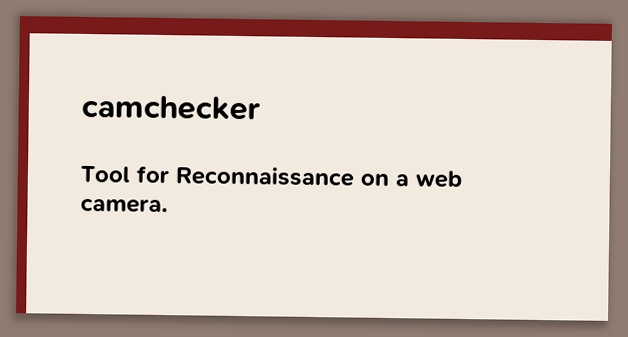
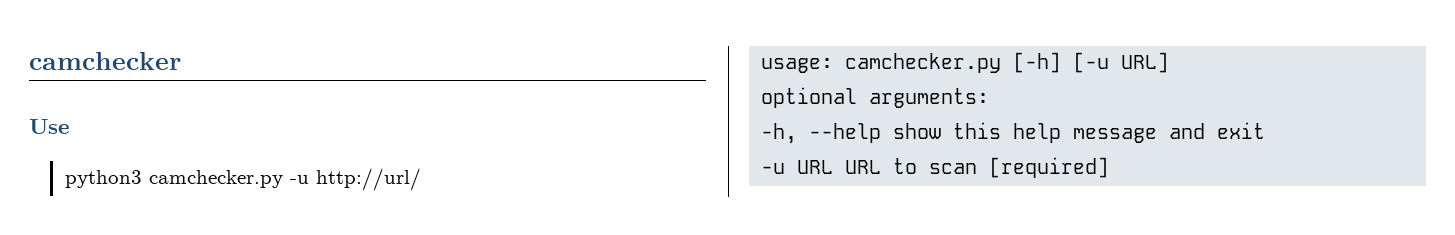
- Tool for Reconnaissance on a web camera.
+ Use
+ python3 camchecker.py -u http://url/
+ usage: camchecker.py [-h] [-u URL]
+ optional arguments:
+ -h, --help show this help message and exit
+ -u URL URL to scan [required]

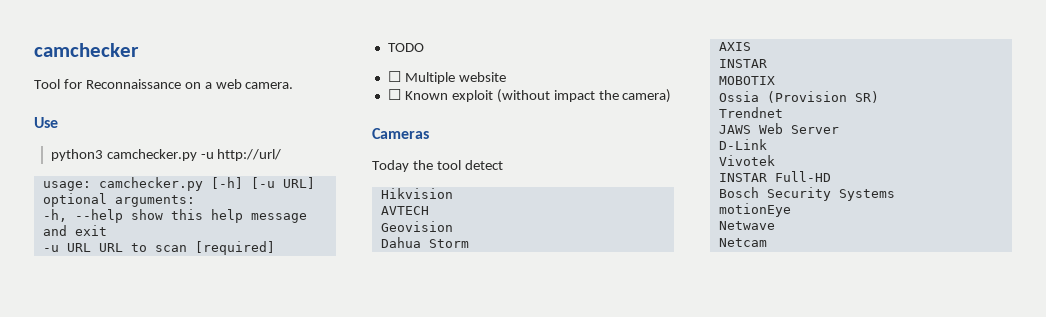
+ Tool for Reconnaissance on a web camera.
+ TODO
+ ☐ Multiple website
+ ☐ Known exploit (without impact the camera)
+ Cameras
+ Today the tool detect
+ Hikvision
+ AVTECH
+ Geovision
+ Dahua Storm
+ AXIS
+ INSTAR
+ MOBOTIX
+ Ossia (Provision SR)
+ Trendnet
+ JAWS Web Server
+ D-Link
+ Vivotek
+ INSTAR Full-HD
+ Bosch Security Systems
+ motionEye
+ Netwave
+ Netcam

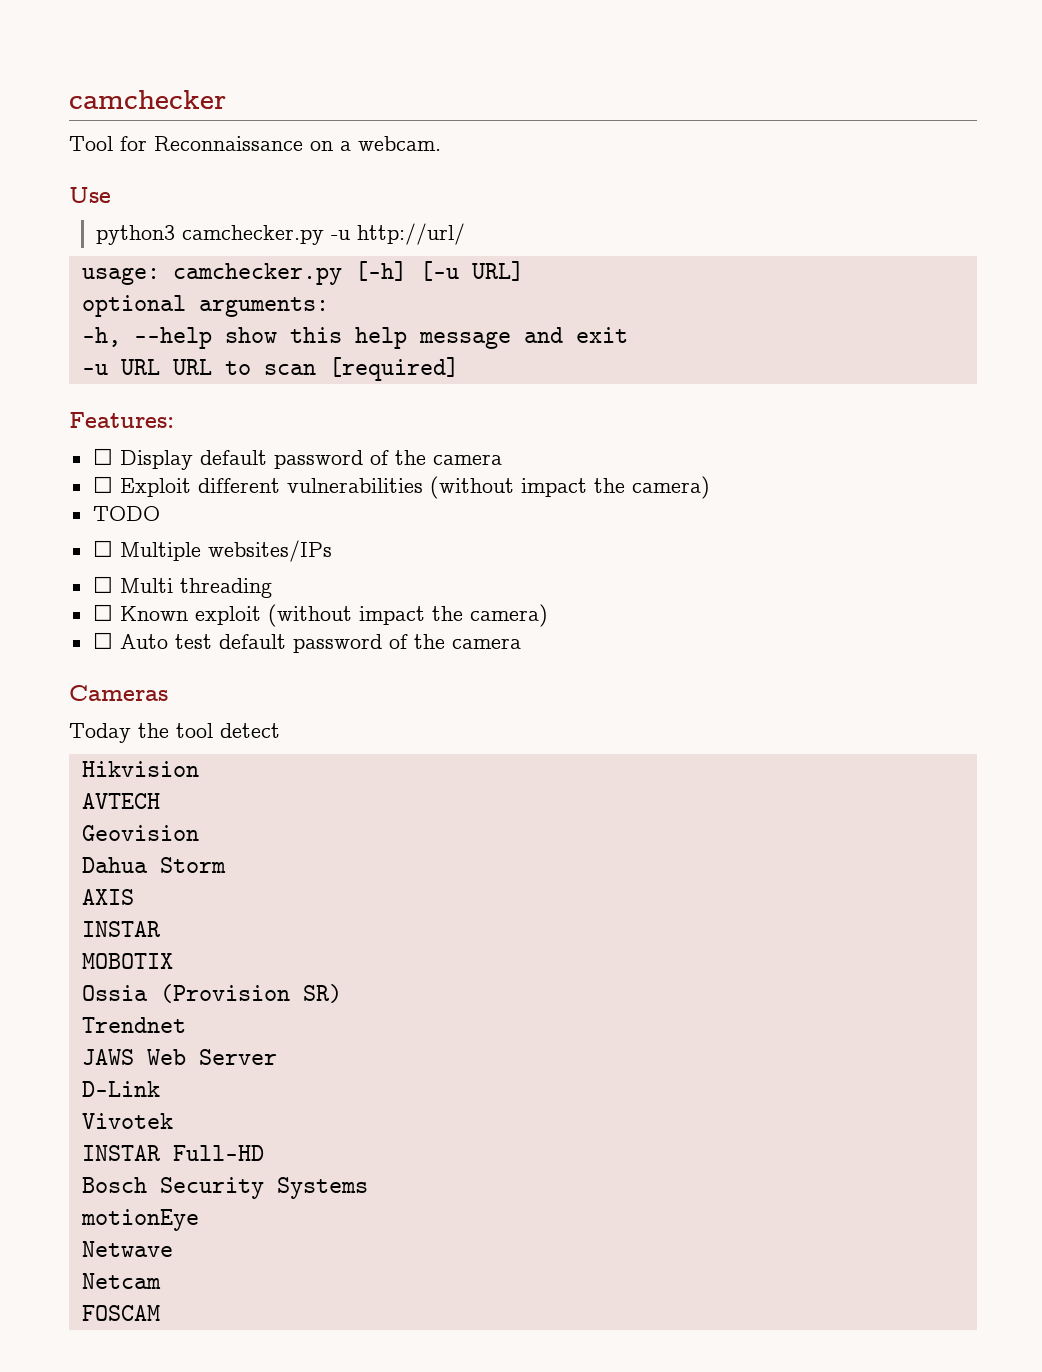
- Tool for Reconnaissance on a web camera.
+ Tool for Reconnaissance on a webcam.
+ Features:
+ ☐ Display default password of the camera
+ ☐ Exploit different vulnerabilities (without impact the camera)
- ☐ Multiple website
+ ☐ Multiple websites/IPs
+ ☐ Multi threading
+ ☐ Auto test default password of the camera
+ FOSCAM

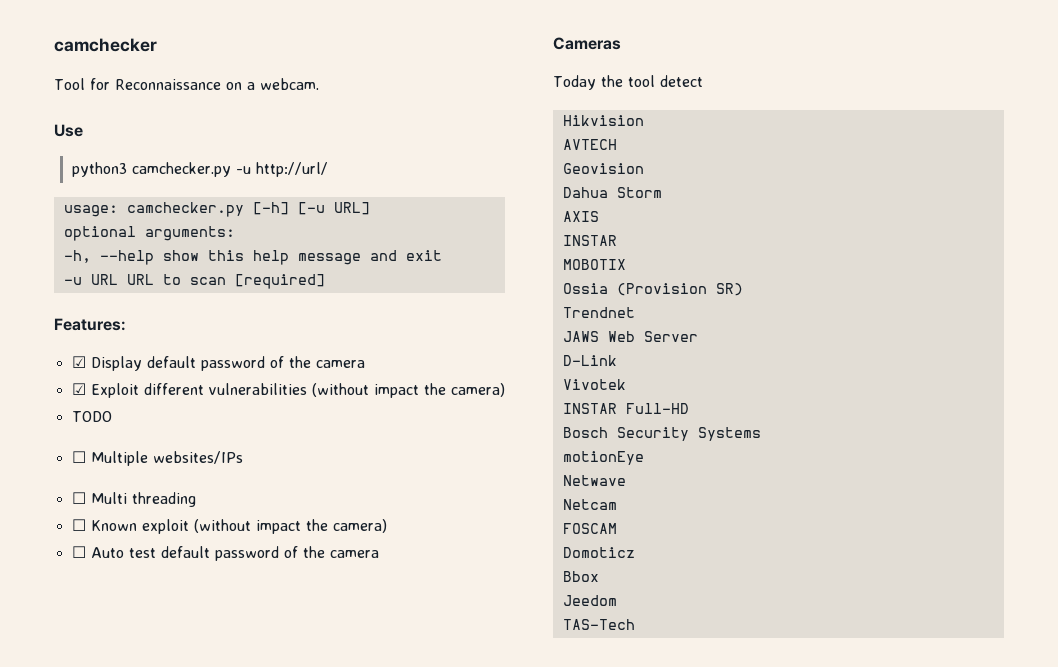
- ☐ Display default password of the camera
+ ☑ Display default password of the camera
- ☐ Exploit different vulnerabilities (without impact the camera)
+ ☑ Exploit different vulnerabilities (without impact the camera)
+ Domoticz
+ Bbox
+ Jeedom
+ TAS-Tech

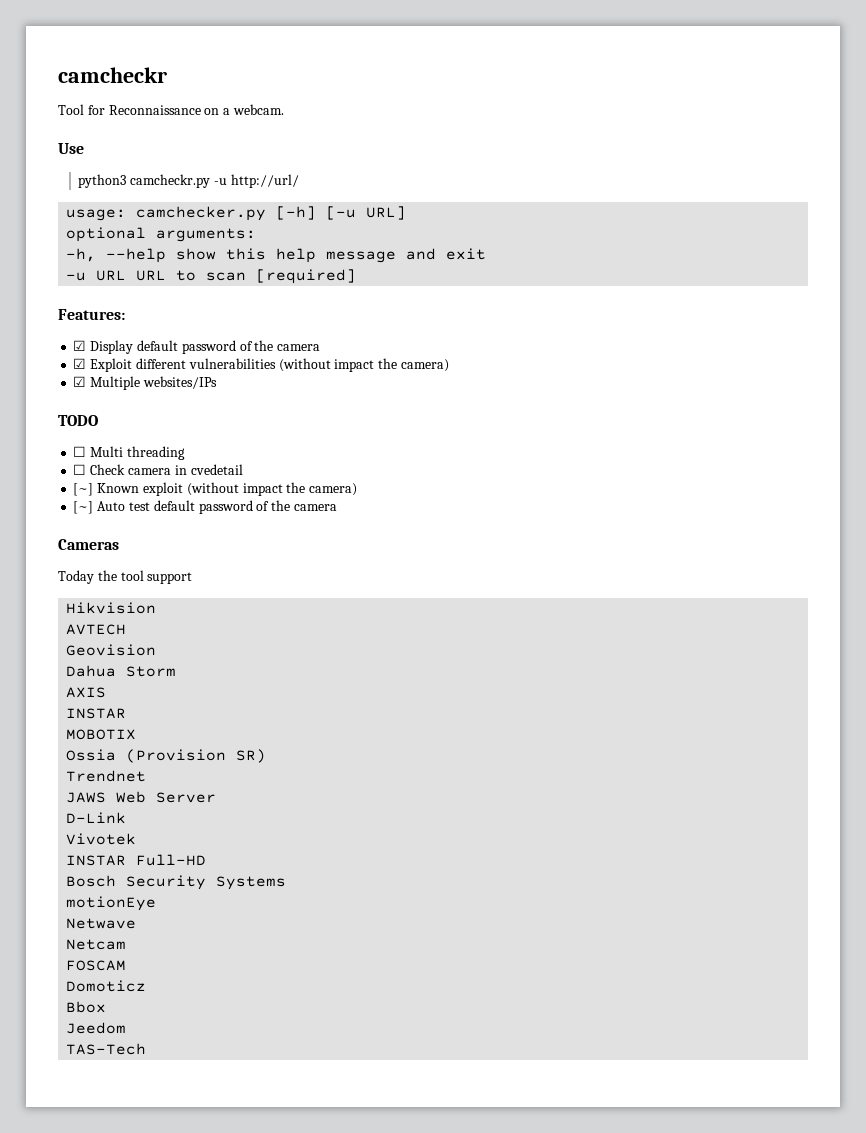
- camchecker
+ camcheckr
- python3 camchecker.py -u http://url/
+ python3 camcheckr.py -u http://url/
- TODO
- ☐ Multiple websites/IPs
+ ☑ Multiple websites/IPs
+ TODO
- ☐ Known exploit (without impact the camera)
+ ☐ Check camera in cvedetail
+ [~] Known exploit (without impact the camera)
- ☐ Auto test default password of the camera
+ [~] Auto test default password of the camera
- Today the tool detect
+ Today the tool support

